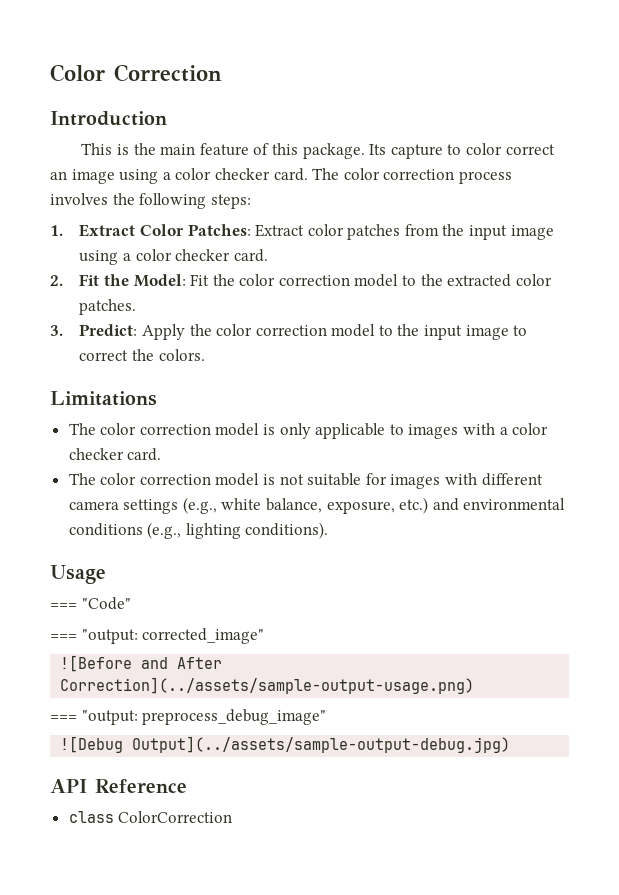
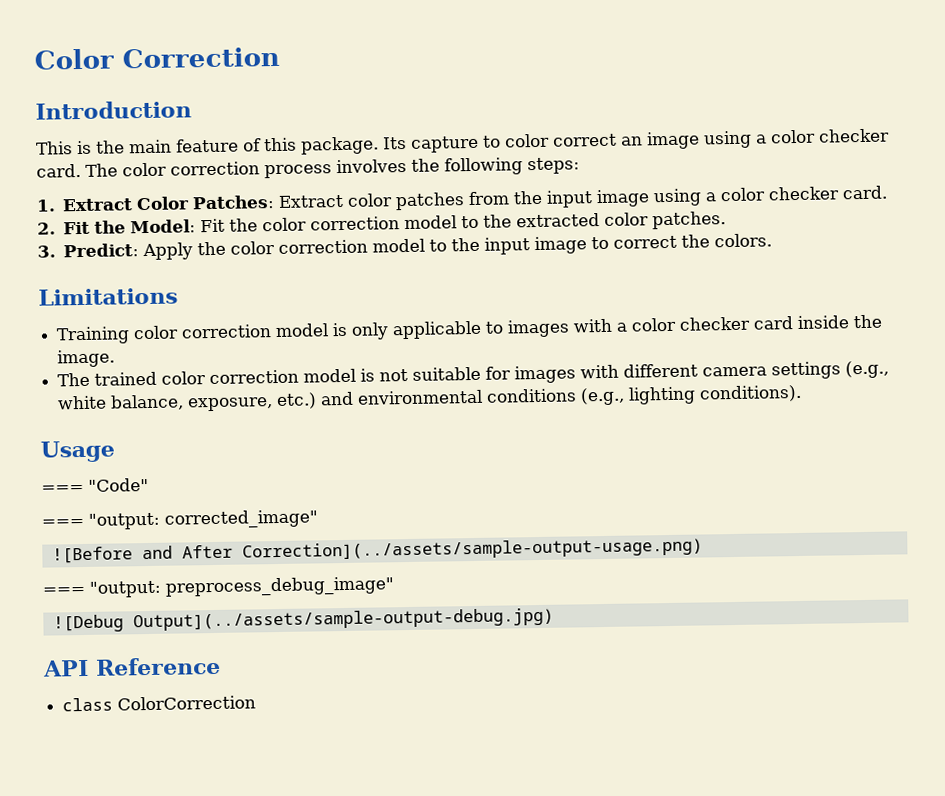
- The color correction model is only applicable to images with a color checker card.
- The color correction model is not suitable for images with different camera settings (e.g., white balance, exposure, etc.) and environmental conditions (e.g., lighting conditions).
+ Training color correction model is only applicable to images with a color checker card inside the image.
+ The trained color correction model is not suitable for images with different camera settings (e.g., white balance, exposure, etc.) and environmental conditions (e.g., lighting conditions).

